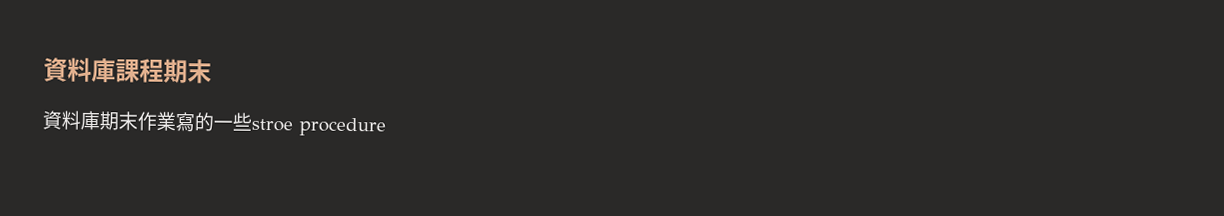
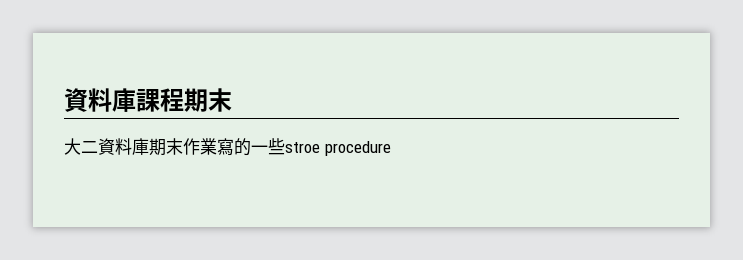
- 資料庫期末作業寫的一些stroe procedure
+ 大二資料庫期末作業寫的一些stroe procedure

